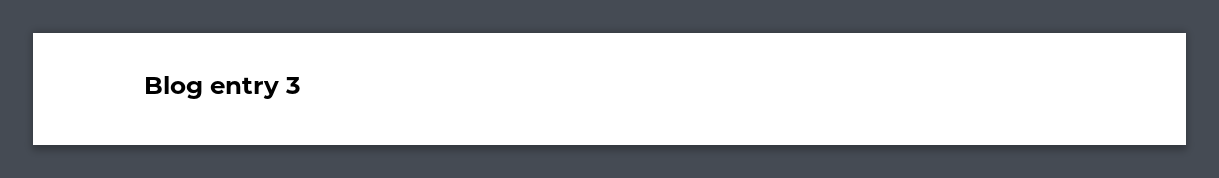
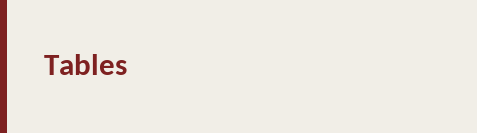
- Blog entry 3
+ Tables

